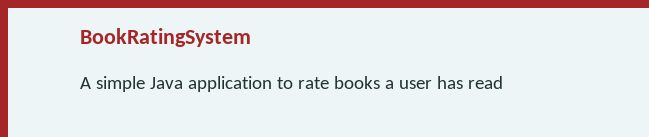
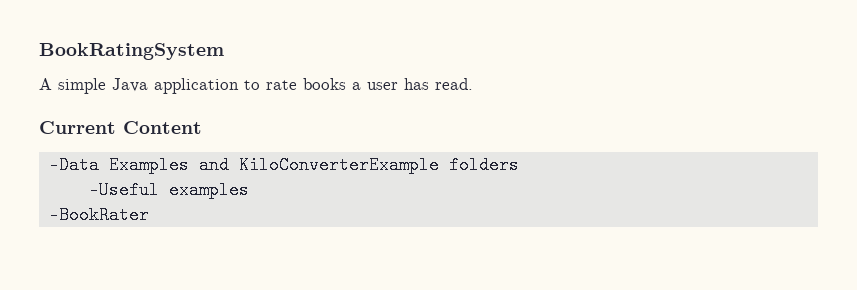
- A simple Java application to rate books a user has read
+ A simple Java application to rate books a user has read.
+ Current Content
+ -Data Examples and KiloConverterExample folders
+ -Useful examples
+ -BookRater

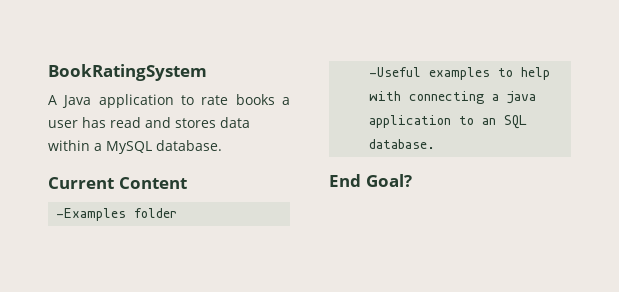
- A simple Java application to rate books a user has read.
+ A Java application to rate books a user has read and stores data within a MySQL database.
  Current Content
- -Data Examples and KiloConverterExample folders
- -Useful examples
- -BookRater
+ -Examples folder
+ -Useful examples to help with connecting a java application to an SQL database.
+ End Goal?

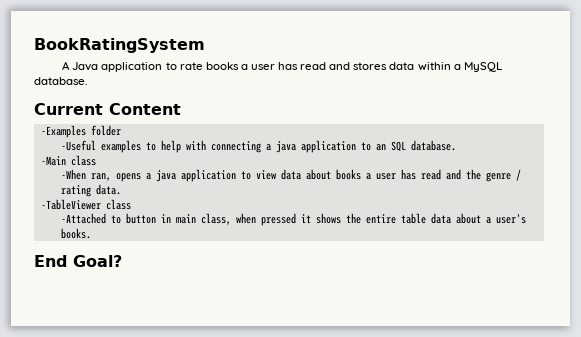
+ -Main class
+ -When ran, opens a java application to view data about books a user has read and the genre / rating data.
+ -TableViewer class
+ -Attached to button in main class, when pressed it shows the entire table data about a user's books.

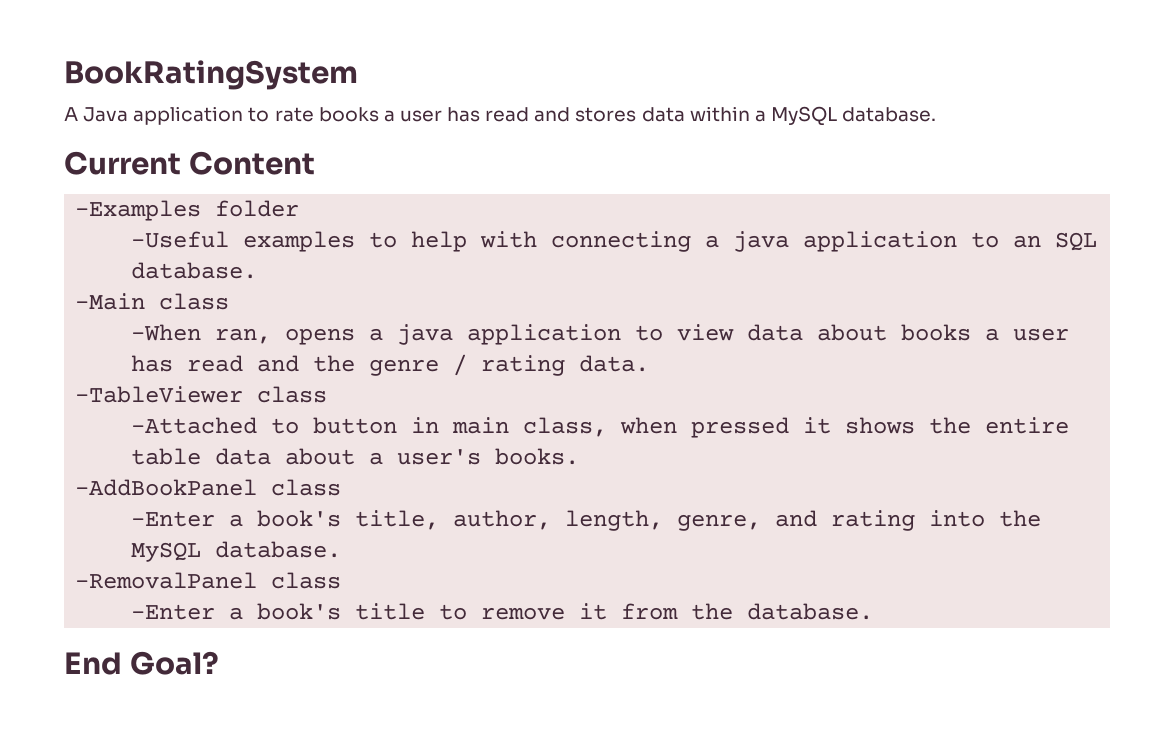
+ -AddBookPanel class
+ -Enter a book's title, author, length, genre, and rating into the MySQL database.
+ -RemovalPanel class
+ -Enter a book's title to remove it from the database.

